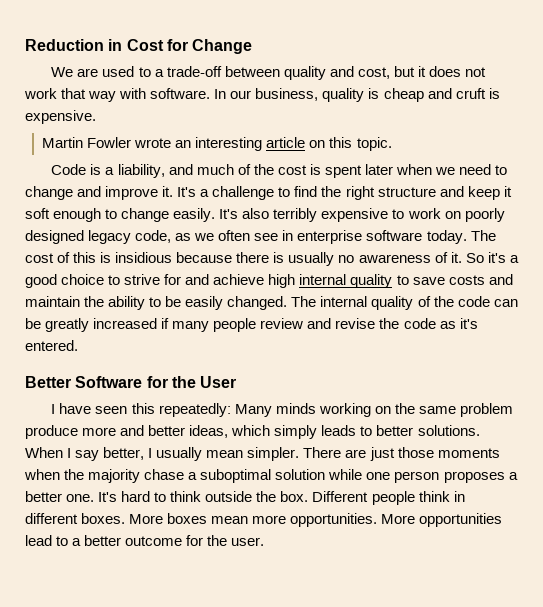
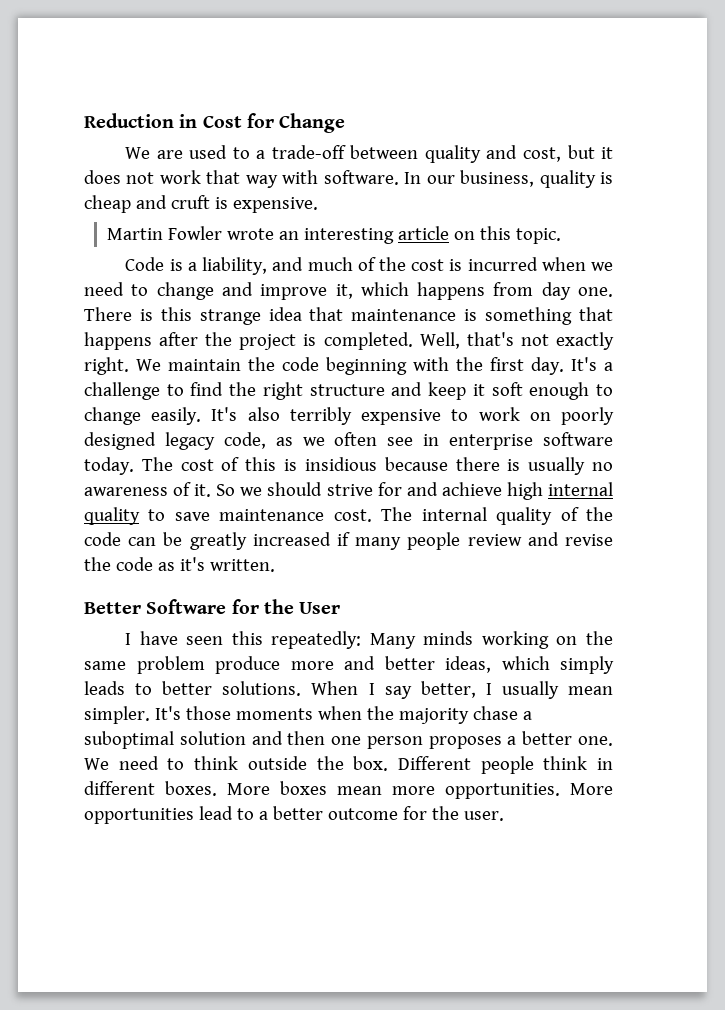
- Code is a liability, and much of the cost is spent later when we need to change and improve it.
+ Code is a liability, and much of the cost is incurred when we need to change and improve it, which happens from day one. There is this strange idea that maintenance is something that happens after the project is completed. Well, that's not exactly right. We maintain the code beginning with the first day.
- So it's a good choice to strive for and achieve high internal quality to save costs and maintain the ability to be easily changed.
+ So we should strive for and achieve high internal quality to save maintenance cost.
- The internal quality of the code can be greatly increased if many people review and revise the code as it's entered.
+ The internal quality of the code can be greatly increased if many people review and revise the code as it's written.
- There are just those moments when the majority chase a suboptimal solution while one person proposes a better one.
+ It's those moments when the majority chase a suboptimal solution and then one person proposes a better one.
- It's hard to think outside the box.
+ We need to think outside the box.

